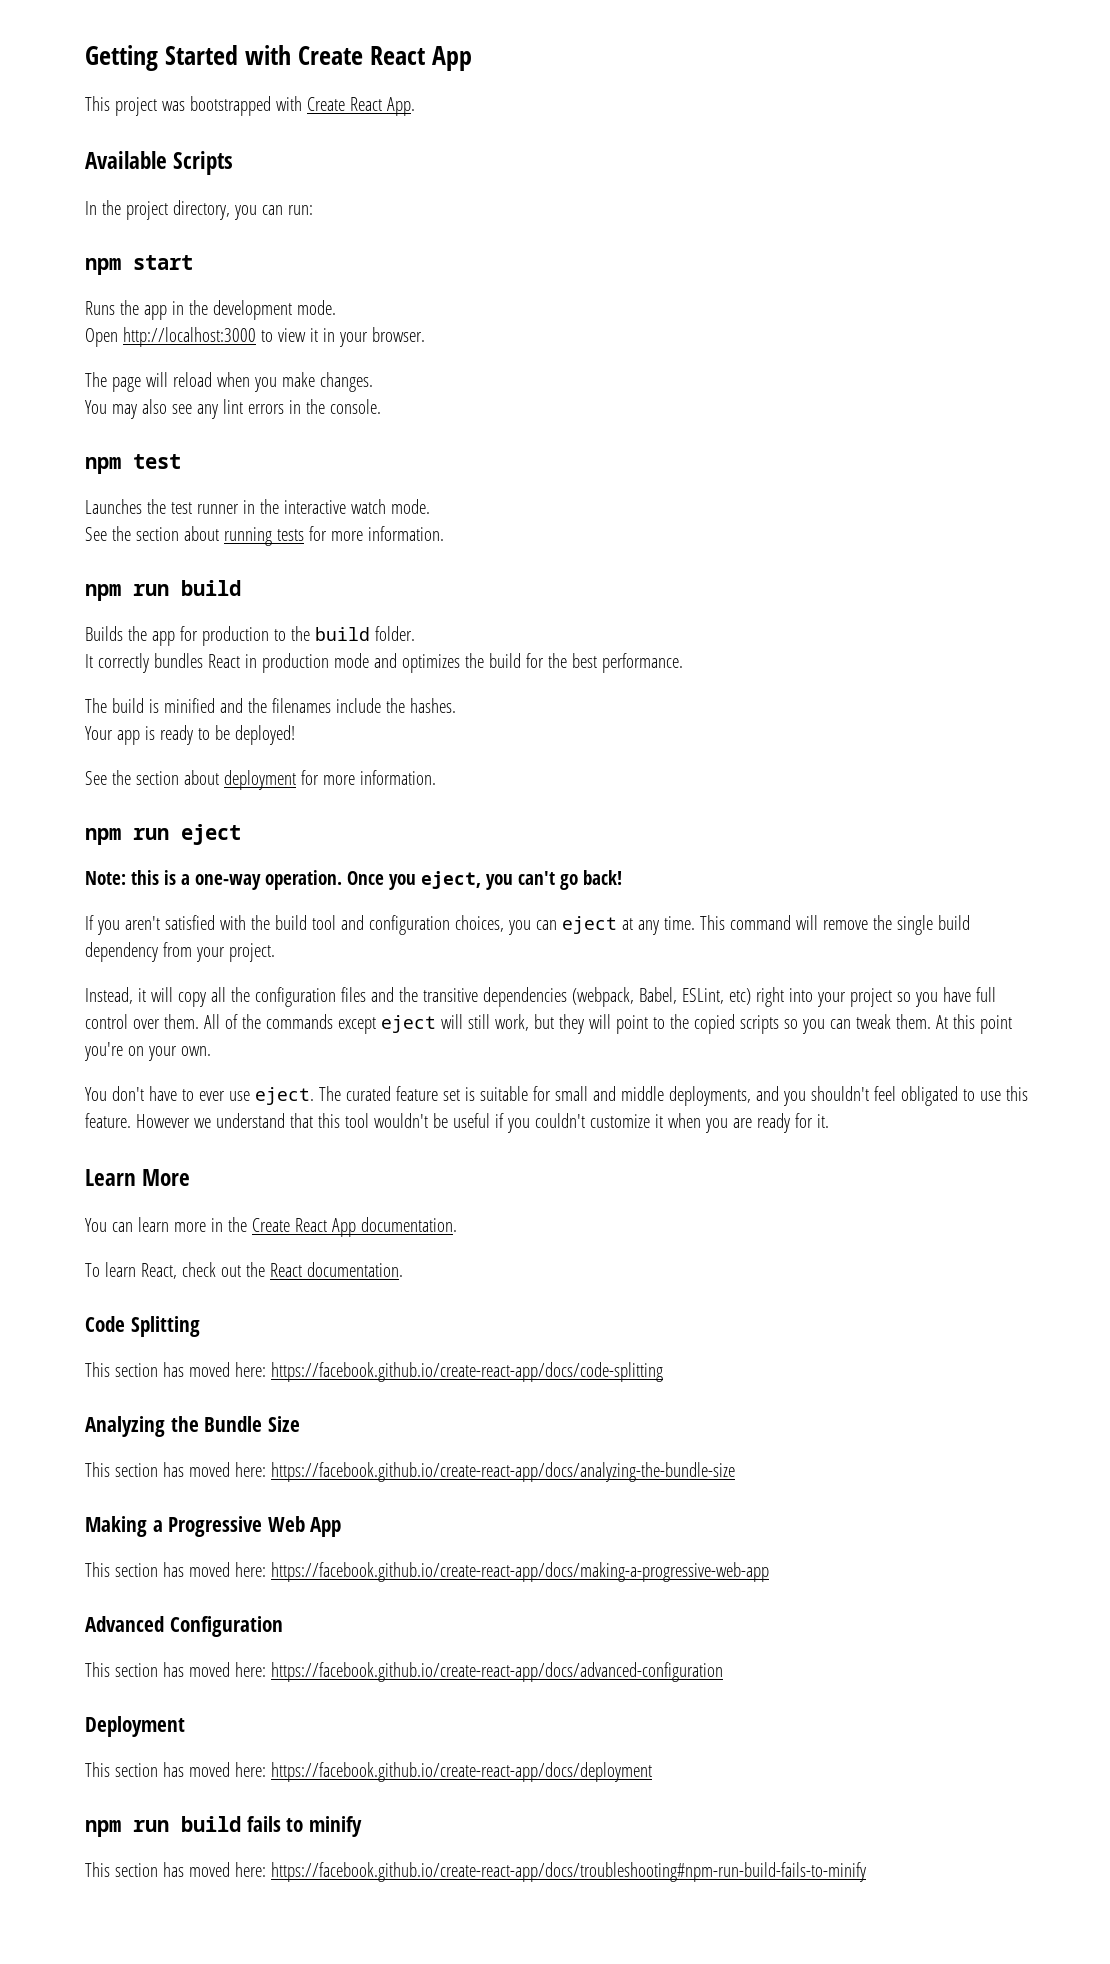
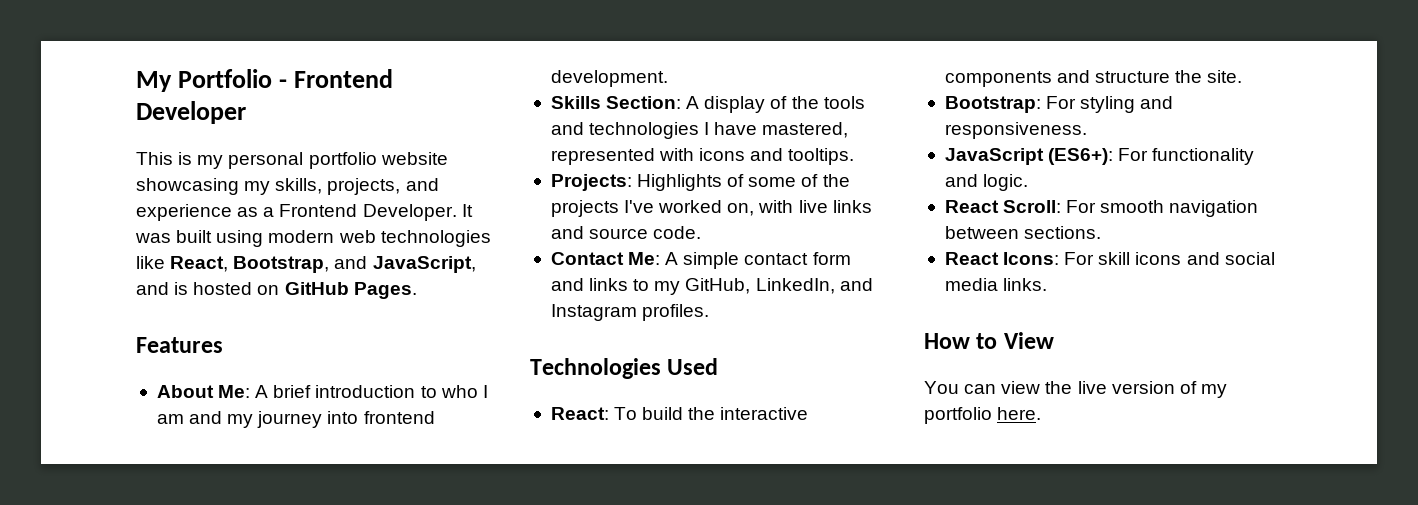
- Getting Started with Create React App
- This project was bootstrapped with Create React App.
- Available Scripts
- In the project directory, you can run:
- npm start
- Runs the app in the development mode.
- Open http://localhost:3000 to view it in your browser.
- The page will reload when you make changes.
- You may also see any lint errors in the console.
- npm test
- Launches the test runner in the interactive watch mode.
- See the section about running tests for more information.
- npm run build
- Builds the app for production to the build folder.
- It correctly bundles React in production mode and optimizes the build for the best performance.
- The build is minified and the filenames include the hashes.
- Your app is ready to be deployed!
- See the section about deployment for more information.
- npm run eject
- Note: this is a one-way operation. Once you eject, you can't go back!
- If you aren't satisfied with the build tool and configuration choices, you can eject at any time. This command will remove the single build dependency from your project.
- Instead, it will copy all the configuration files and the transitive dependencies (webpack, Babel, ESLint, etc) right into your project so you have full control over them. All of the commands except eject will still work, but they will point to the copied scripts so you can tweak them. At this point you're on your own.
- You don't have to ever use eject. The curated feature set is suitable for small and middle deployments, and you shouldn't feel obligated to use this feature. However we understand that this tool wouldn't be useful if you couldn't customize it when you are ready for it.
- Learn More
- You can learn more in the Create React App documentation.
- To learn React, check out the React documentation.
- Code Splitting
- This section has moved here: https://facebook.github.io/create-react-app/docs/code-splitting
- Analyzing the Bundle Size
- This section has moved here: https://facebook.github.io/create-react-app/docs/analyzing-the-bundle-size
- Making a Progressive Web App
- This section has moved here: https://facebook.github.io/create-react-app/docs/making-a-progressive-web-app
- Advanced Configuration
- This section has moved here: https://facebook.github.io/create-react-app/docs/advanced-configuration
- Deployment
- This section has moved here: https://facebook.github.io/create-react-app/docs/deployment
- npm run build fails to minify
- This section has moved here: https://facebook.github.io/create-react-app/docs/troubleshooting#npm-run-build-fails-to-minify
+ My Portfolio - Frontend Developer
+ This is my personal portfolio website showcasing my skills, projects, and experience as a Frontend Developer. It was built using modern web technologies like React, Bootstrap, and JavaScript, and is hosted on GitHub Pages.
+ Features
+ About Me: A brief introduction to who I am and my journey into frontend development.
+ Skills Section: A display of the tools and technologies I have mastered, represented with icons and tooltips.
+ Projects: Highlights of some of the projects I've worked on, with live links and source code.
+ Contact Me: A simple contact form and links to my GitHub, LinkedIn, and Instagram profiles.
+ Technologies Used
+ React: To build the interactive components and structure the site.
+ Bootstrap: For styling and responsiveness.
+ JavaScript (ES6+): For functionality and logic.
+ React Scroll: For smooth navigation between sections.
+ React Icons: For skill icons and social media links.
+ How to View
+ You can view the live version of my portfolio here.

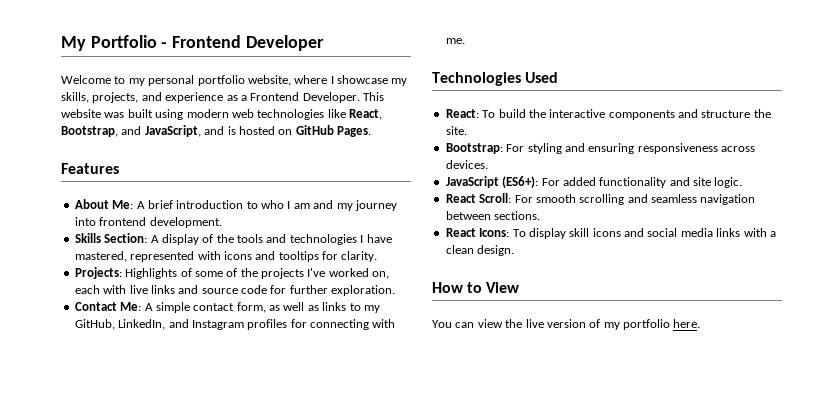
- This is my personal portfolio website showcasing my skills, projects, and experience as a Frontend Developer.
+ Welcome to my personal portfolio website, where I showcase my skills, projects, and experience as a Frontend Developer.
- It was built using modern web technologies like React, Bootstrap, and JavaScript, and is hosted on GitHub Pages.
+ This website was built using modern web technologies like React, Bootstrap, and JavaScript, and is hosted on GitHub Pages.
- Skills Section: A display of the tools and technologies I have mastered, represented with icons and tooltips.
+ Skills Section: A display of the tools and technologies I have mastered, represented with icons and tooltips for clarity.
- Projects: Highlights of some of the projects I've worked on, with live links and source code.
+ Projects: Highlights of some of the projects I've worked on, each with live links and source code for further exploration.
- Contact Me: A simple contact form and links to my GitHub, LinkedIn, and Instagram profiles.
+ Contact Me: A simple contact form, as well as links to my GitHub, LinkedIn, and Instagram profiles for connecting with me.
- Bootstrap: For styling and responsiveness.
+ Bootstrap: For styling and ensuring responsiveness across devices.
- JavaScript (ES6+): For functionality and logic.
+ JavaScript (ES6+): For added functionality and site logic.
- React Scroll: For smooth navigation between sections.
+ React Scroll: For smooth scrolling and seamless navigation between sections.
- React Icons: For skill icons and social media links.
+ React Icons: To display skill icons and social media links with a clean design.

